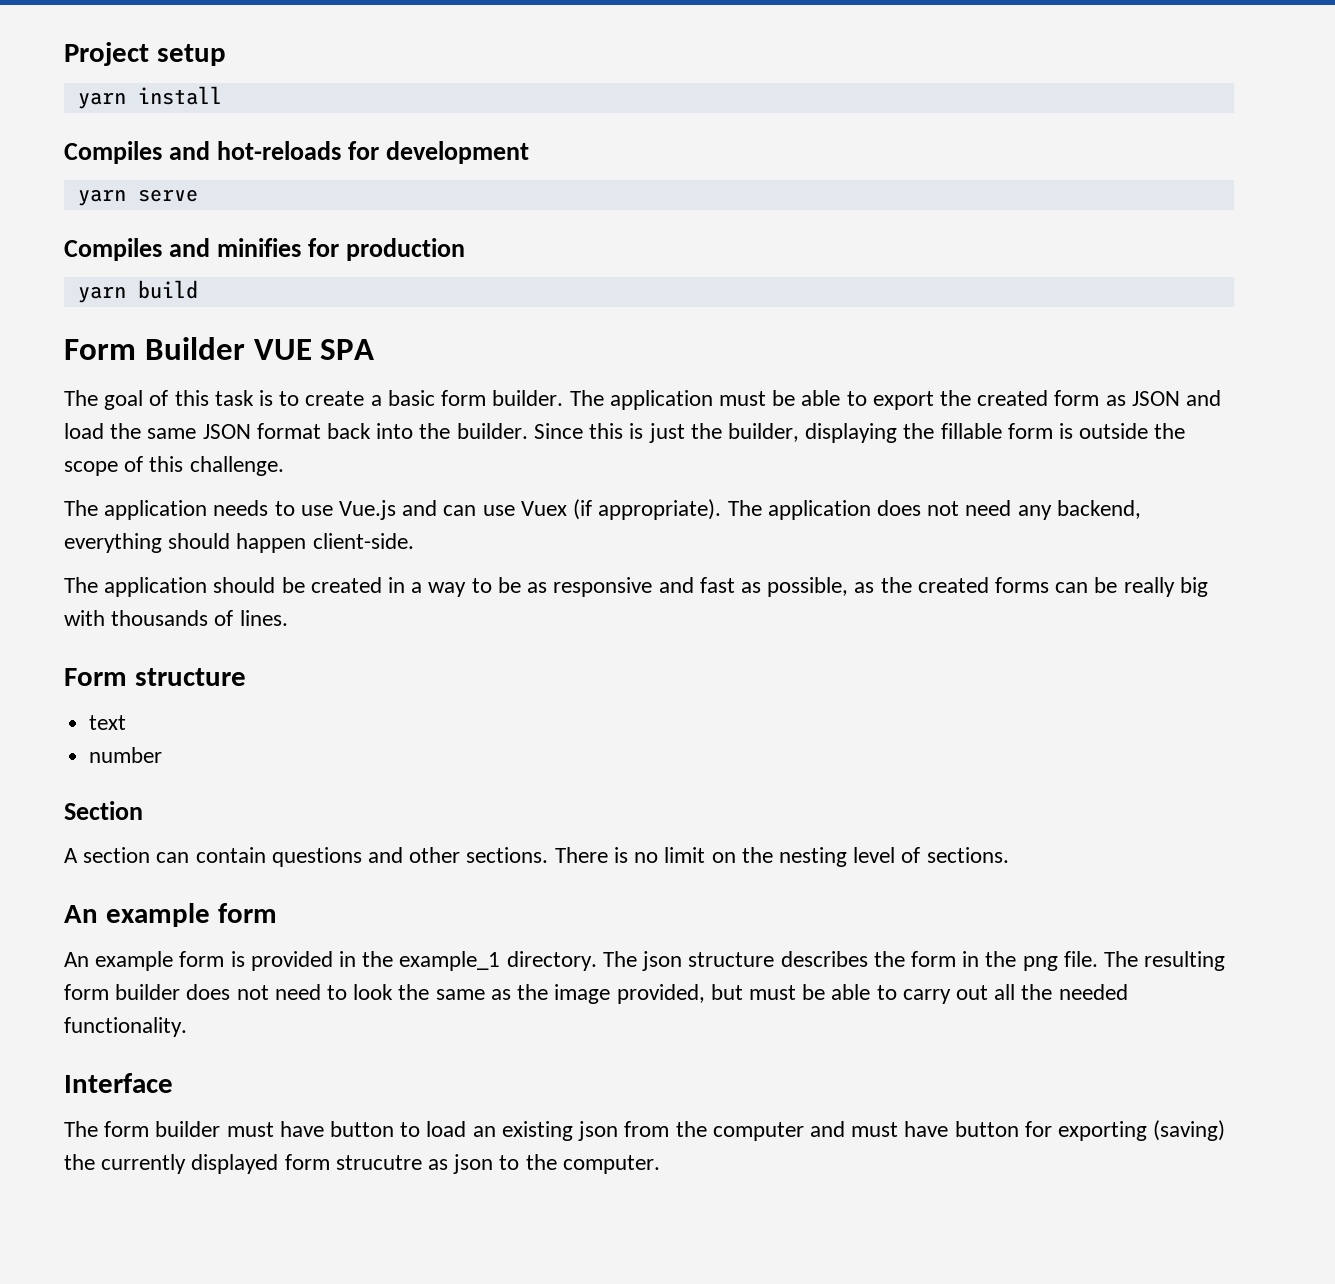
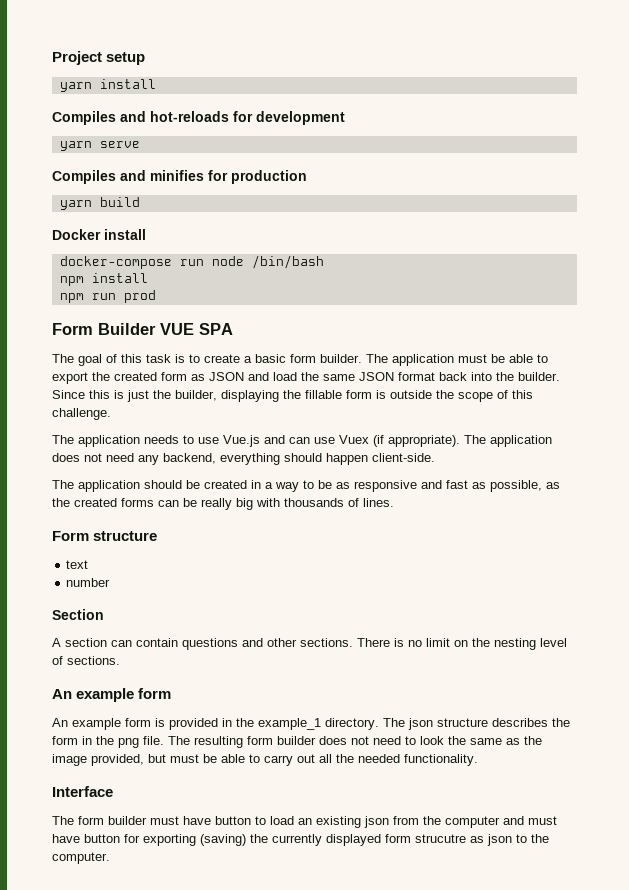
+ Docker install
+ docker-compose run node /bin/bash
+ npm install
+ npm run prod

